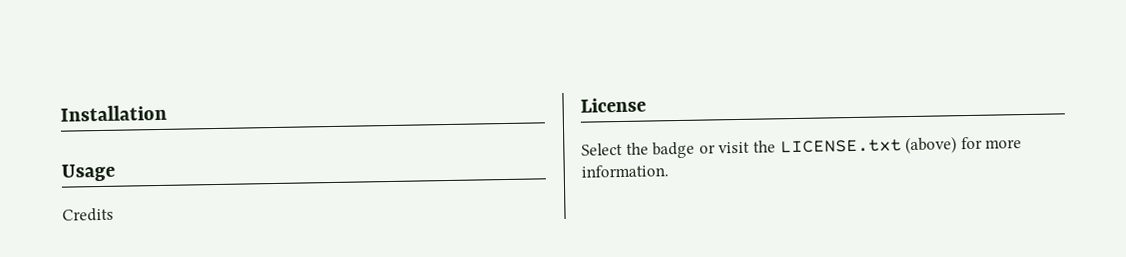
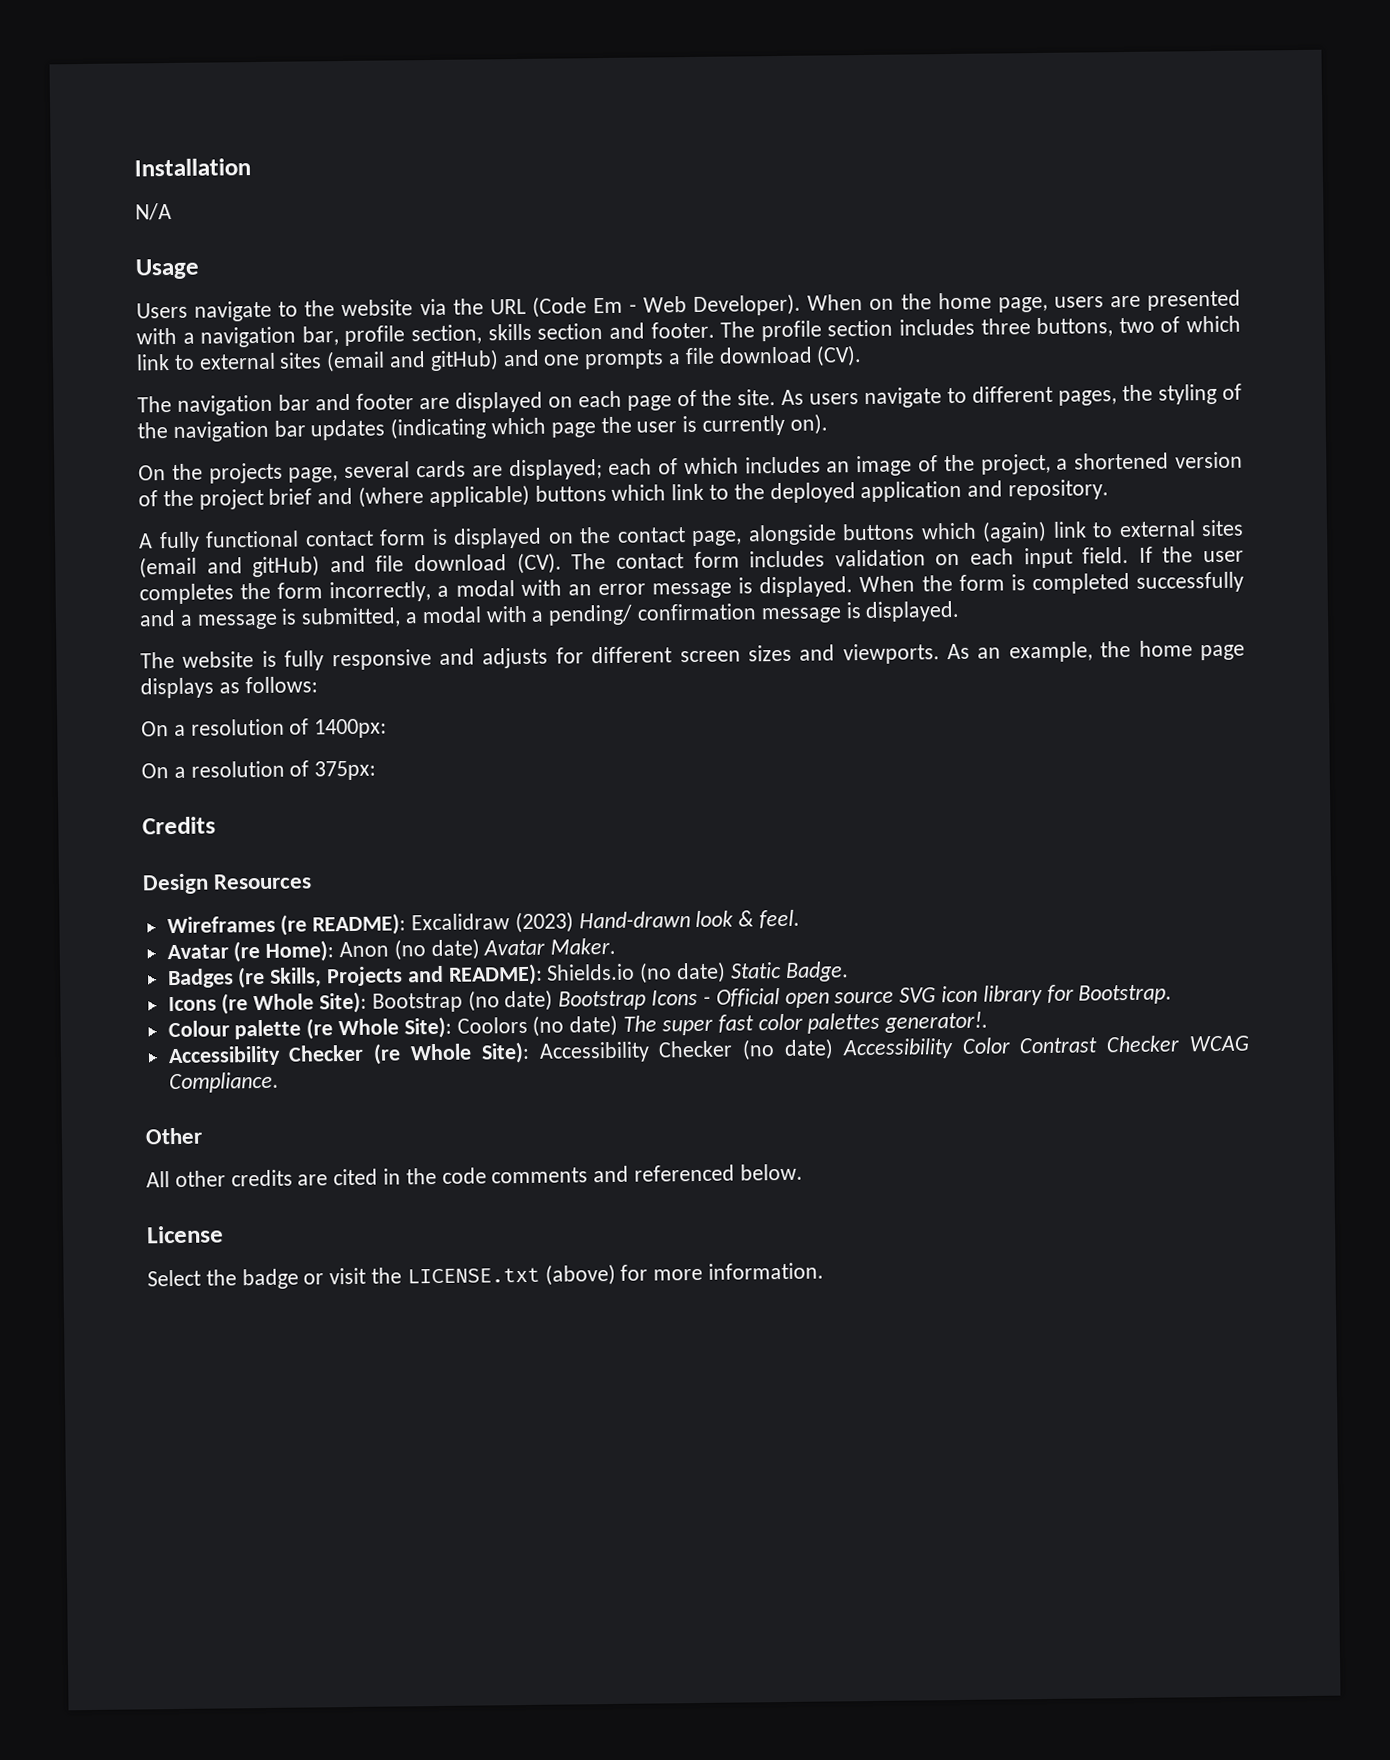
+ N/A
+ Users navigate to the website via the URL (Code Em - Web Developer). When on the home page, users are presented with a navigation bar, profile section, skills section and footer. The profile section includes three buttons, two of which link to external sites (email and gitHub) and one prompts a file download (CV).
+ The navigation bar and footer are displayed on each page of the site. As users navigate to different pages, the styling of the navigation bar updates (indicating which page the user is currently on).
+ On the projects page, several cards are displayed; each of which includes an image of the project, a shortened version of the project brief and (where applicable) buttons which link to the deployed application and repository.
+ A fully functional contact form is displayed on the contact page, alongside buttons which (again) link to external sites (email and gitHub) and file download (CV). The contact form includes validation on each input field. If the user completes the form incorrectly, a modal with an error message is displayed. When the form is completed successfully and a message is submitted, a modal with a pending/ confirmation message is displayed.
+ The website is fully responsive and adjusts for different screen sizes and viewports. As an example, the home page displays as follows:
+ On a resolution of 1400px:
+ On a resolution of 375px:
  Credits
+ Design Resources
+ Wireframes (re README): Excalidraw (2023) Hand-drawn look & feel.
+ Avatar (re Home): Anon (no date) Avatar Maker.
+ Badges (re Skills, Projects and README): Shields.io (no date) Static Badge.
+ Icons (re Whole Site): Bootstrap (no date) Bootstrap Icons - Official open source SVG icon library for Bootstrap.
+ Colour palette (re Whole Site): Coolors (no date) The super fast color palettes generator!.
+ Accessibility Checker (re Whole Site): Accessibility Checker (no date) Accessibility Color Contrast Checker WCAG Compliance.
+ Other
+ All other credits are cited in the code comments and referenced below.

